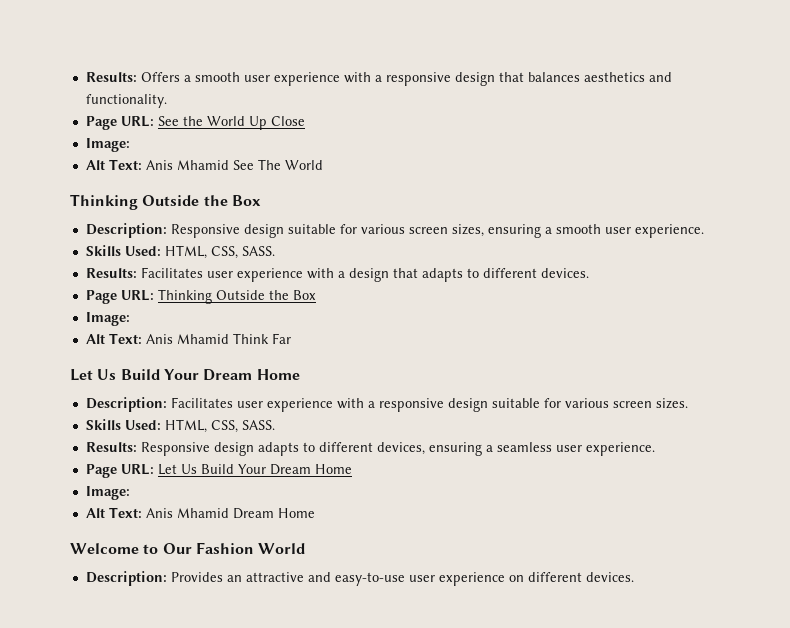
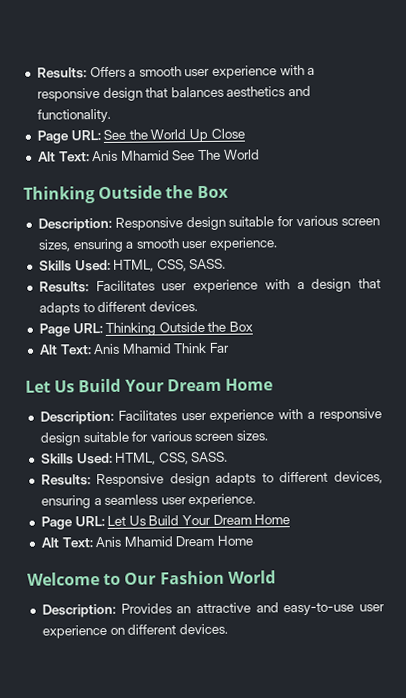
  Page URL: See the World Up Close
- Image:
  Page URL: Thinking Outside the Box
- Image:
  Page URL: Let Us Build Your Dream Home
- Image:

